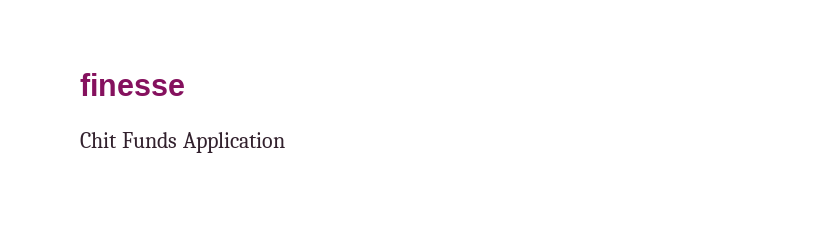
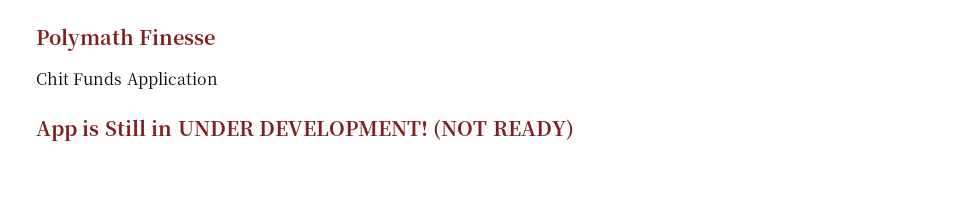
- finesse
+ Polymath Finesse
+ App is Still in UNDER DEVELOPMENT! (NOT READY)

